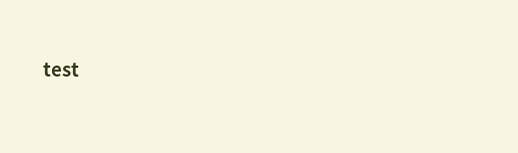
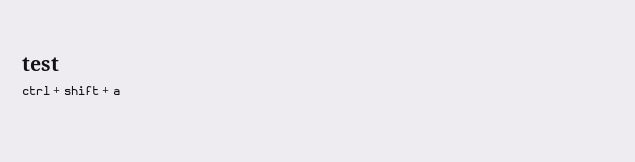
+ ctrl + shift + a

